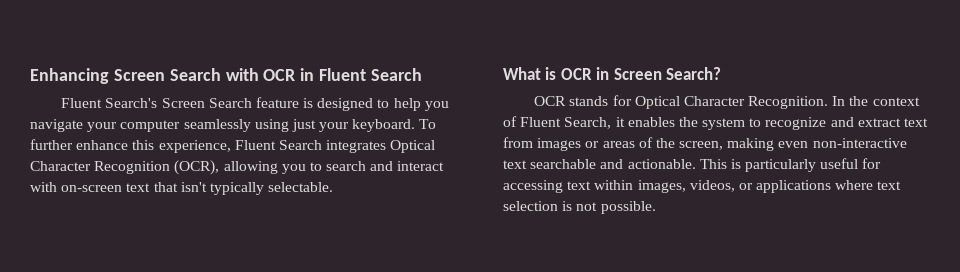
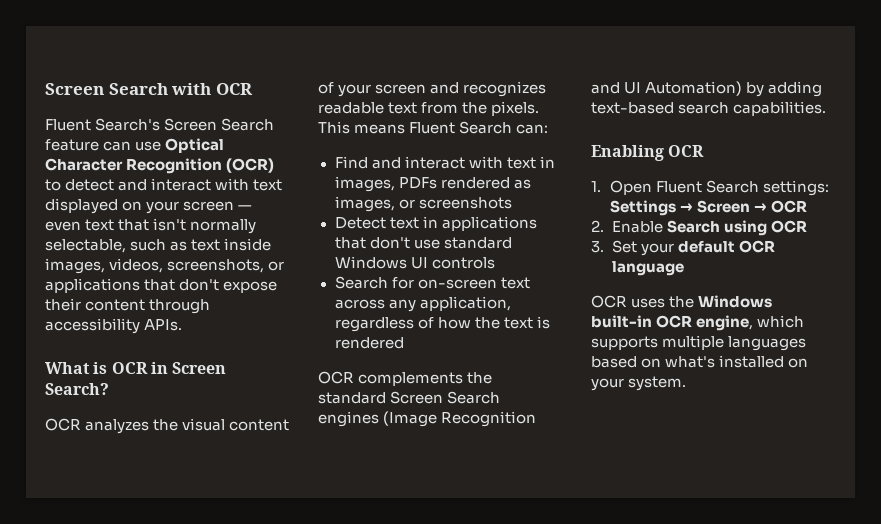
- Enhancing Screen Search with OCR in Fluent Search
+ Screen Search with OCR
- Fluent Search's Screen Search feature is designed to help you navigate your computer seamlessly using just your keyboard. To further enhance this experience, Fluent Search integrates Optical Character Recognition (OCR), allowing you to search and interact with on-screen text that isn't typically selectable.
+ Fluent Search's Screen Search feature can use Optical Character Recognition (OCR) to detect and interact with text displayed on your screen — even text that isn't normally selectable, such as text inside images, videos, screenshots, or applications that don't expose their content through accessibility APIs.
- OCR stands for Optical Character Recognition. In the context of Fluent Search, it enables the system to recognize and extract text from images or areas of the screen, making even non-interactive text searchable and actionable. This is particularly useful for accessing text within images, videos, or applications where text selection is not possible.
+ OCR analyzes the visual content of your screen and recognizes readable text from the pixels. This means Fluent Search can:
+ Find and interact with text in images, PDFs rendered as images, or screenshots
+ Detect text in applications that don't use standard Windows UI controls
+ Search for on-screen text across any application, regardless of how the text is rendered
+ OCR complements the standard Screen Search engines (Image Recognition and UI Automation) by adding text-based search capabilities.
+ Enabling OCR
+ 1. Open Fluent Search settings: Settings → Screen → OCR
+ 2. Enable Search using OCR
+ 3. Set your default OCR language
+ OCR uses the Windows built-in OCR engine, which supports multiple languages based on what's installed on your system.

